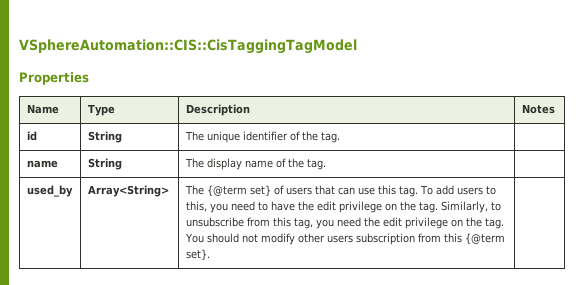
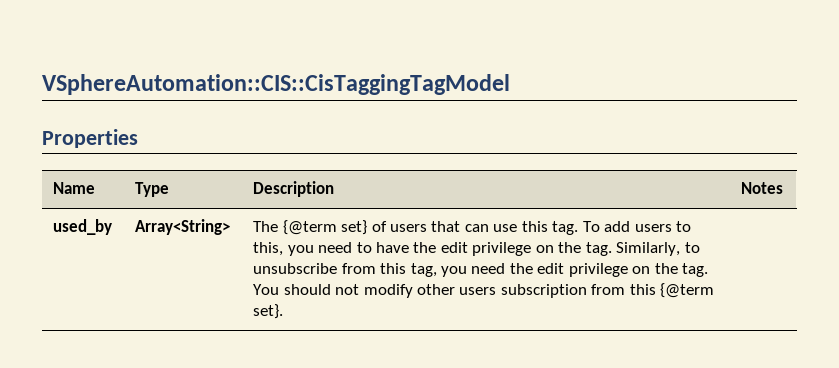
- id | String | The unique identifier of the tag. |
- name | String | The display name of the tag. |

